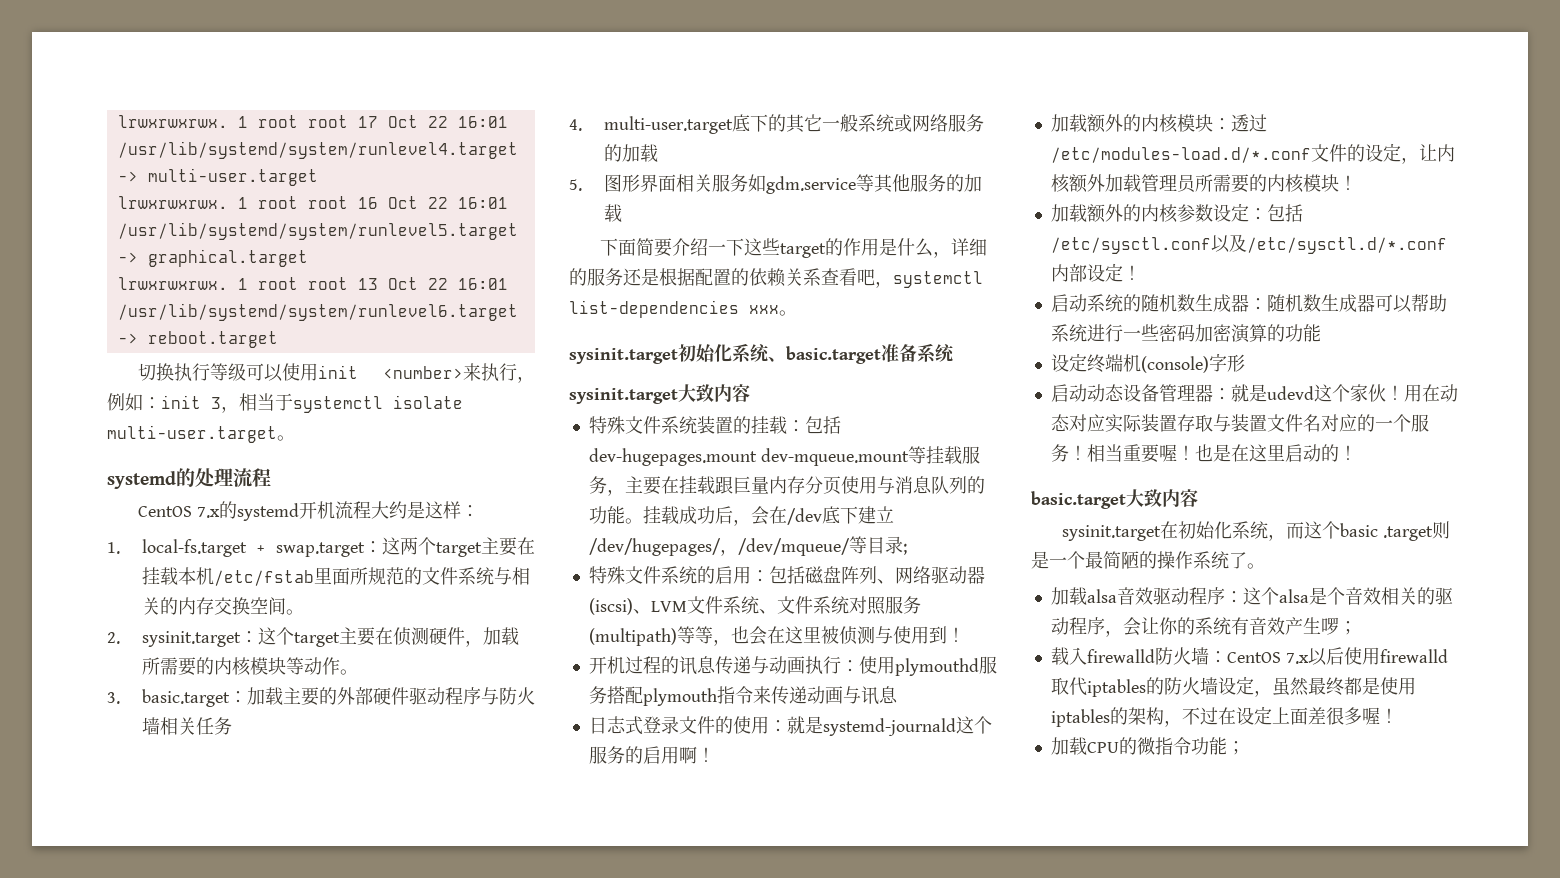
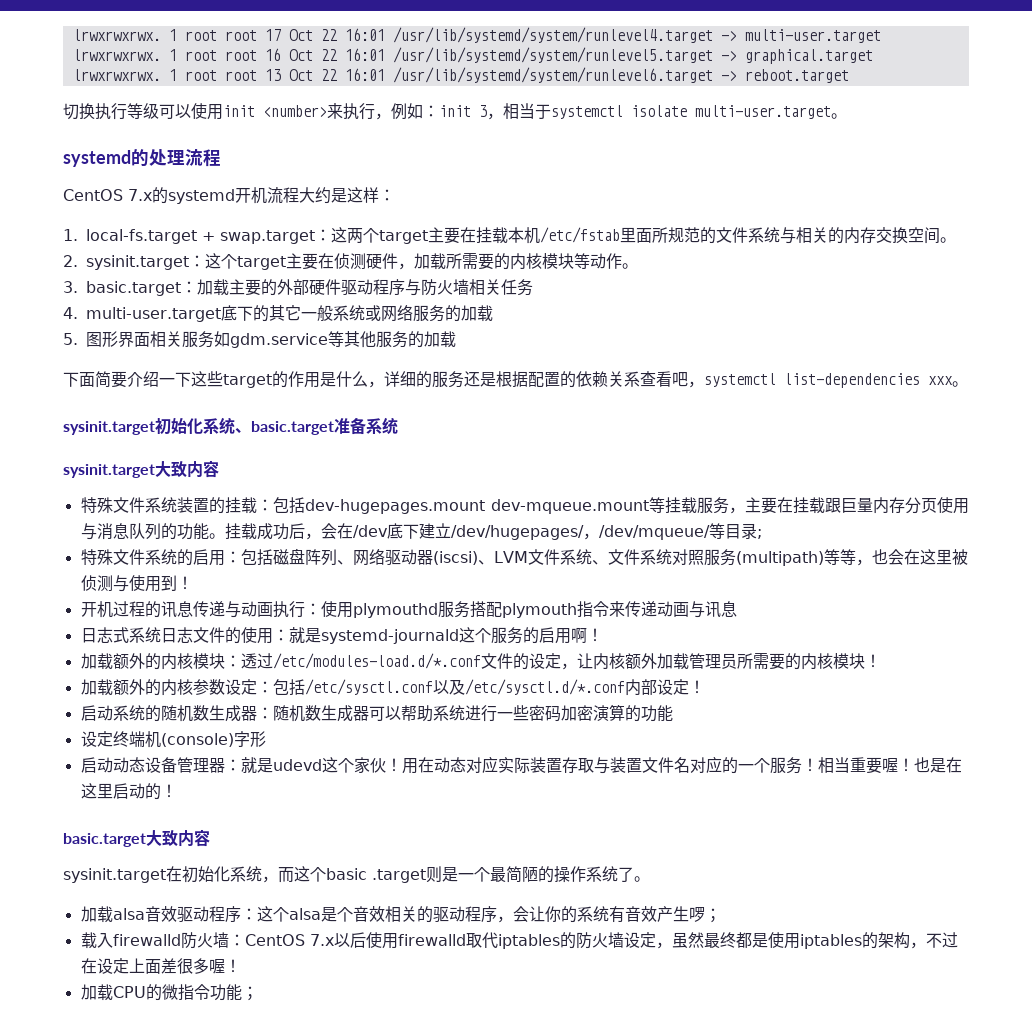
- 日志式登录文件的使用：就是systemd-journald这个服务的启用啊！
+ 日志式系统日志文件的使用：就是systemd-journald这个服务的启用啊！

